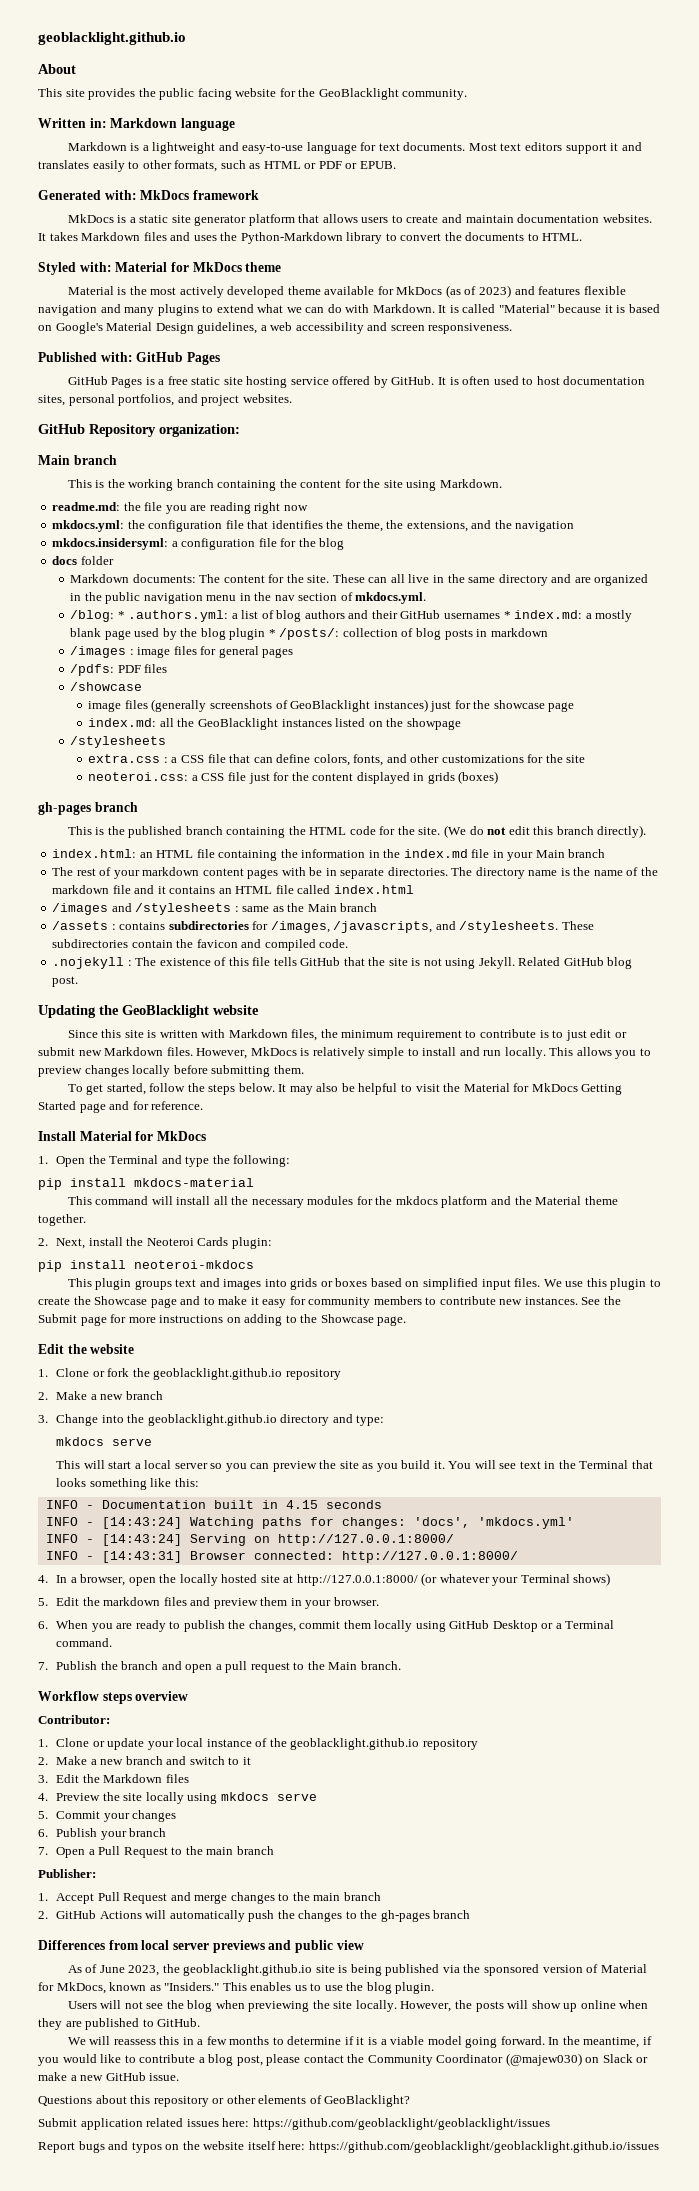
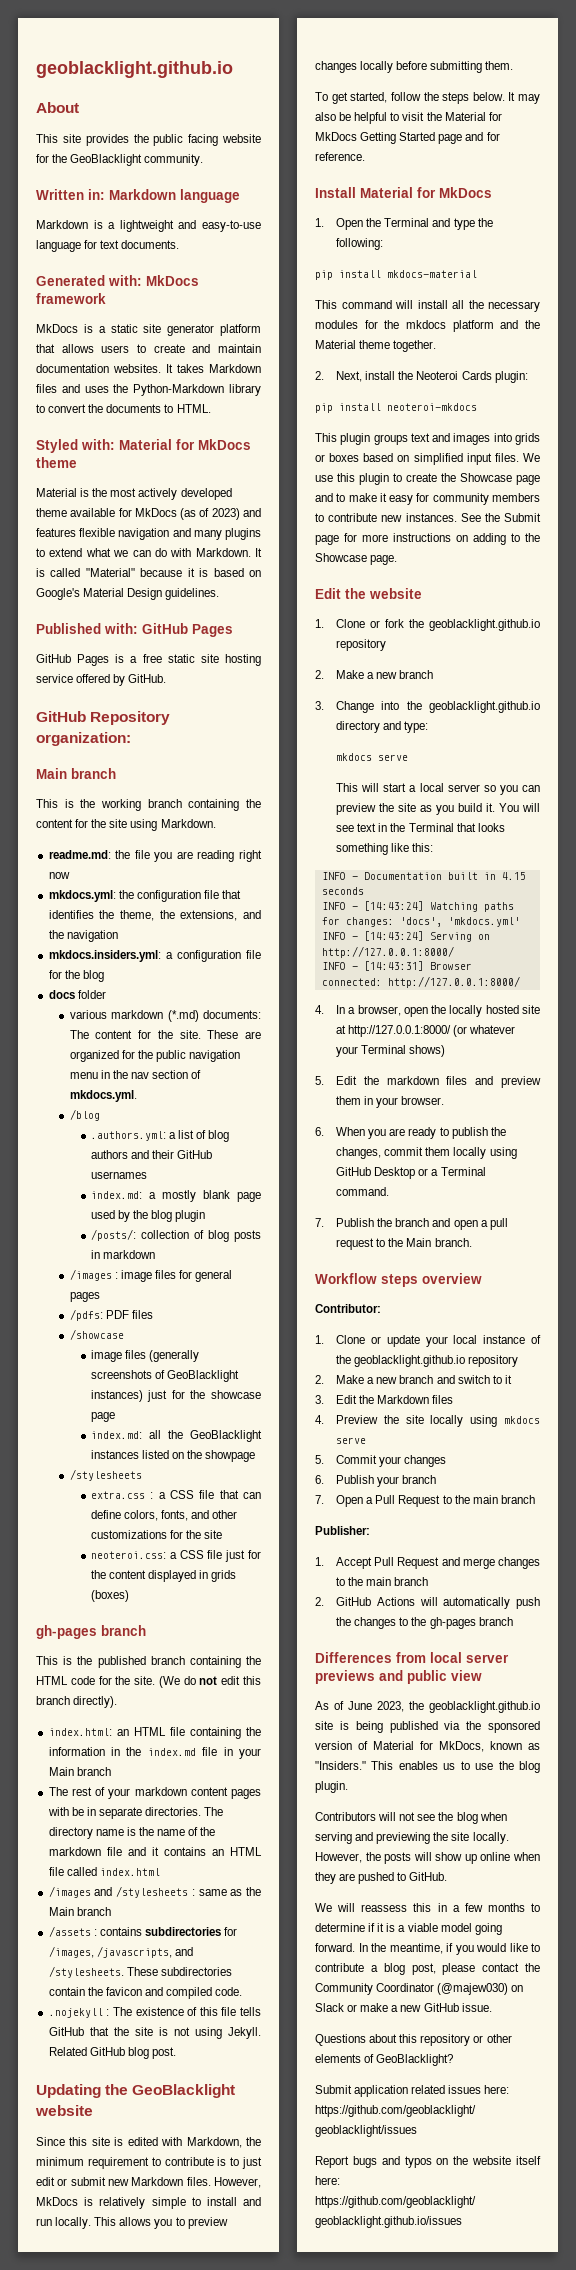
- Most text editors support it and translates easily to other formats, such as HTML or PDF or EPUB.
- It is called "Material" because it is based on Google's Material Design guidelines, a web accessibility and screen responsiveness.
+ It is called "Material" because it is based on Google's Material Design guidelines.
- It is often used to host documentation sites, personal portfolios, and project websites.
- mkdocs.insidersyml: a configuration file for the blog
+ mkdocs.insiders.yml: a configuration file for the blog
- Markdown documents: The content for the site.
+ various markdown (*.md) documents: The content for the site.
- These can all live in the same directory and are organized in the public navigation menu in the nav section of mkdocs.yml.
+ These are organized for the public navigation menu in the nav section of mkdocs.yml.
- /blog: * .authors.yml: a list of blog authors and their GitHub usernames * index.md: a mostly blank page used by the blog plugin * /posts/: collection of blog posts in markdown
+ /blog
+ .authors.yml: a list of blog authors and their GitHub usernames
+ index.md: a mostly blank page used by the blog plugin
+ /posts/: collection of blog posts in markdown
- Since this site is written with Markdown files, the minimum requirement to contribute is to just edit or submit new Markdown files.
+ Since this site is edited with Markdown, the minimum requirement to contribute is to just edit or submit new Markdown files.
- Users will not see the blog when previewing the site locally.
+ Contributors will not see the blog when serving and previewing the site locally.
- However, the posts will show up online when they are published to GitHub.
+ However, the posts will show up online when they are pushed to GitHub.

